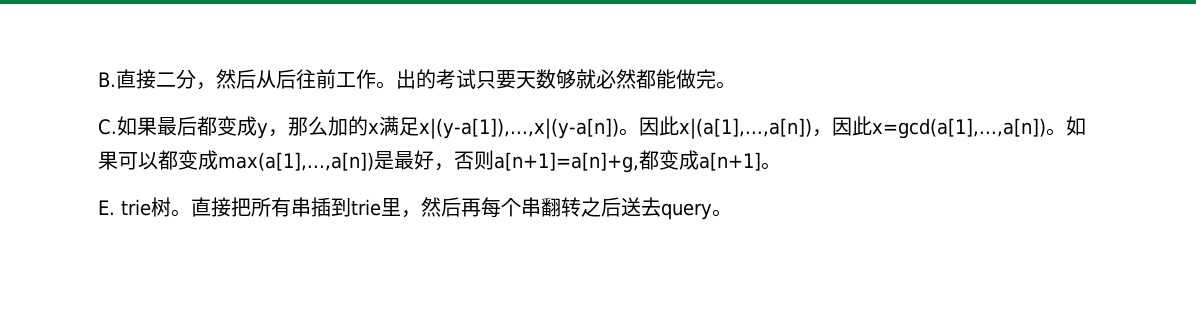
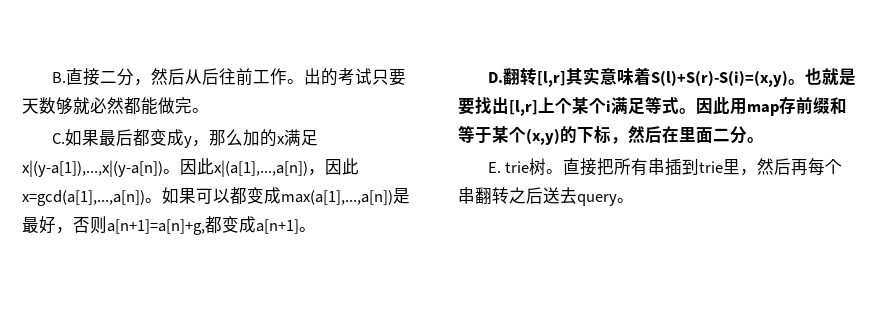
+ D.翻转[l,r]其实意味着S(l)+S(r)-S(i)=(x,y)。也就是要找出[l,r]上个某个i满足等式。因此用map存前缀和等于某个(x,y)的下标，然后在里面二分。

